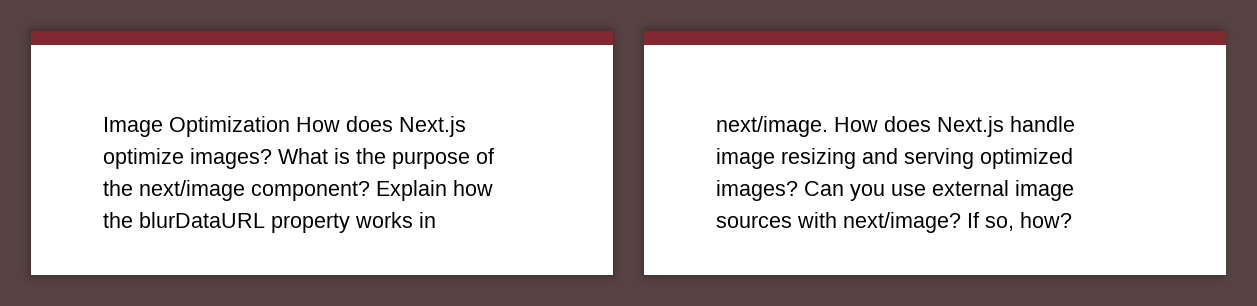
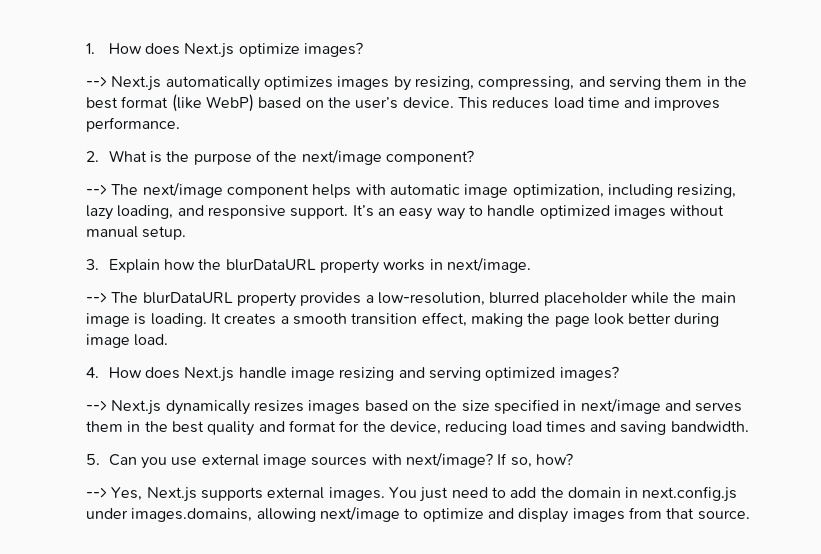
- Image Optimization How does Next.js optimize images? What is the purpose of the next/image component? Explain how the blurDataURL property works in next/image. How does Next.js handle image resizing and serving optimized images? Can you use external image sources with next/image?
+ 1. How does Next.js optimize images?
+ --> Next.js automatically optimizes images by resizing, compressing, and serving them in the best format (like WebP) based on the user’s device. This reduces load time and improves performance.
+ 2. What is the purpose of the next/image component?
+ --> The next/image component helps with automatic image optimization, including resizing, lazy loading, and responsive support. It’s an easy way to handle optimized images without manual setup.
+ 3. Explain how the blurDataURL property works in next/image.
+ --> The blurDataURL property provides a low-resolution, blurred placeholder while the main image is loading. It creates a smooth transition effect, making the page look better during image load.
+ 4. How does Next.js handle image resizing and serving optimized images?
+ --> Next.js dynamically resizes images based on the size specified in next/image and serves them in the best quality and format for the device, reducing load times and saving bandwidth.
+ 5. Can you use external image sources with next/image?
+ --> Yes, Next.js supports external images. You just need to add the domain in next.config.js under images.domains, allowing next/image to optimize and display images from that source.

